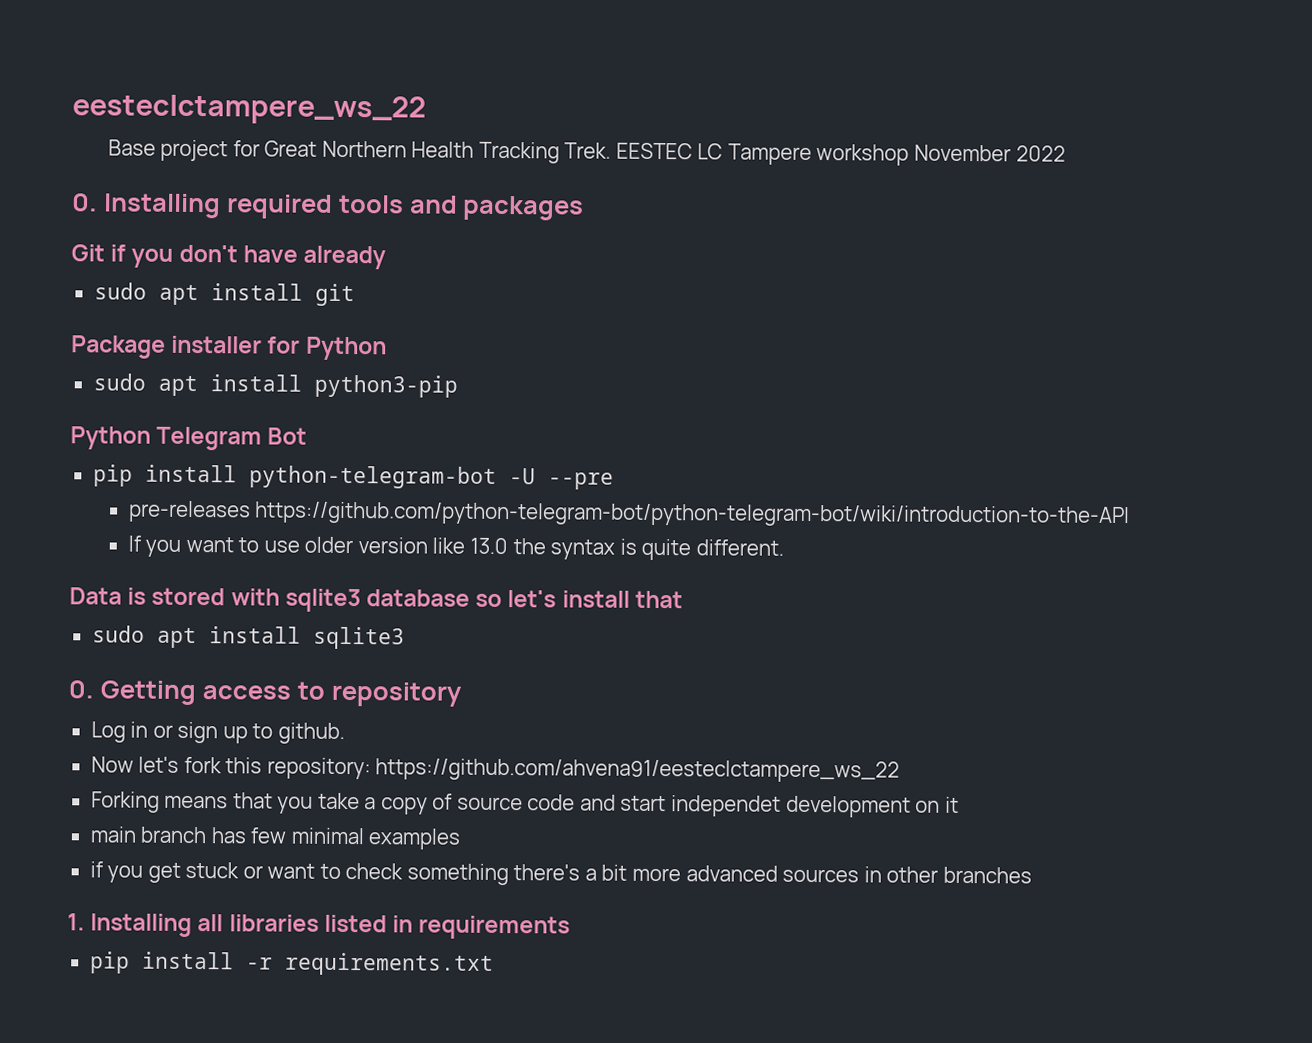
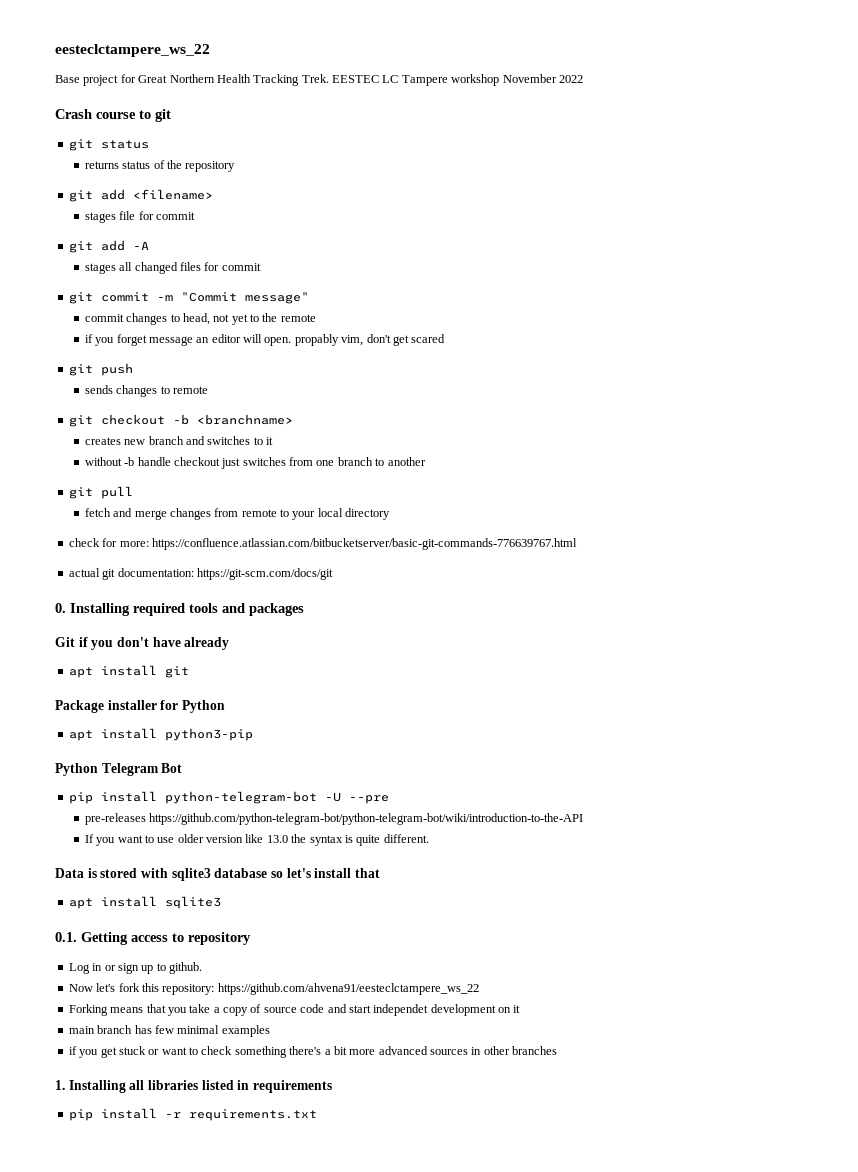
+ Crash course to git
+ git status
+ returns status of the repository
+ git add <filename>
+ stages file for commit
+ git add -A
+ stages all changed files for commit
+ git commit -m "Commit message"
+ commit changes to head, not yet to the remote
+ if you forget message an editor will open. propably vim, don't get scared
+ git push
+ sends changes to remote
+ git checkout -b <branchname>
+ creates new branch and switches to it
+ without -b handle checkout just switches from one branch to another
+ git pull
+ fetch and merge changes from remote to your local directory
+ check for more: https://confluence.atlassian.com/bitbucketserver/basic-git-commands-776639767.html
+ actual git documentation: https://git-scm.com/docs/git
- sudo apt install git
+ apt install git
- sudo apt install python3-pip
+ apt install python3-pip
- sudo apt install sqlite3
+ apt install sqlite3
- 0. Getting access to repository
+ 0.1. Getting access to repository

